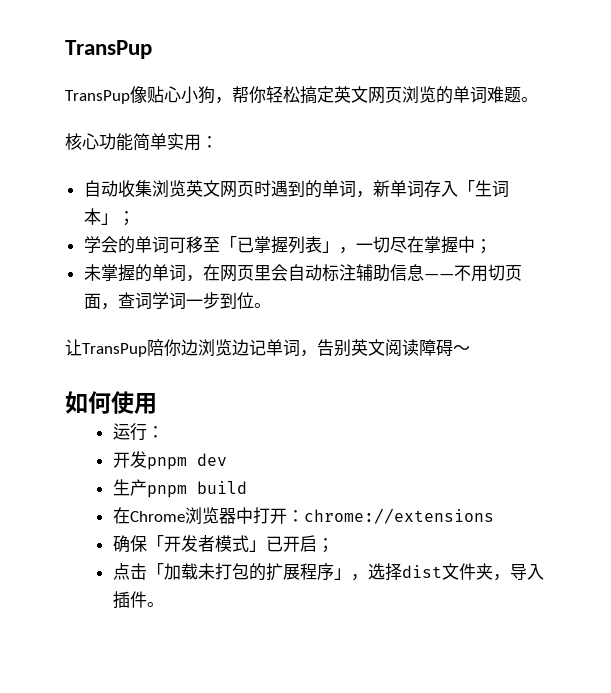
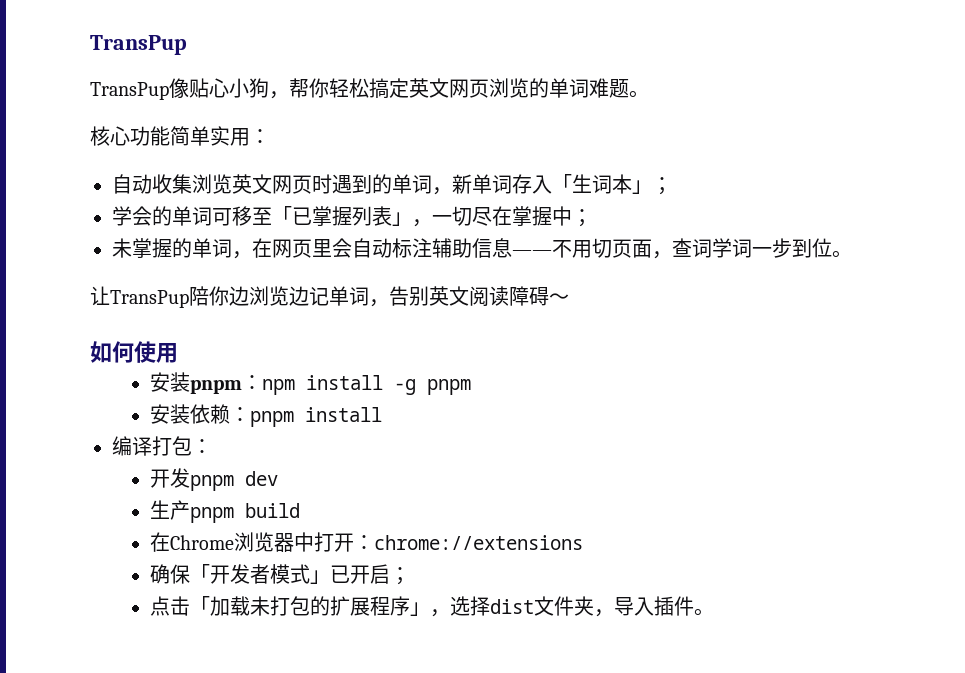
- 运行：
+ 安装pnpm：npm install -g pnpm
+ 安装依赖：pnpm install
+ 编译打包：

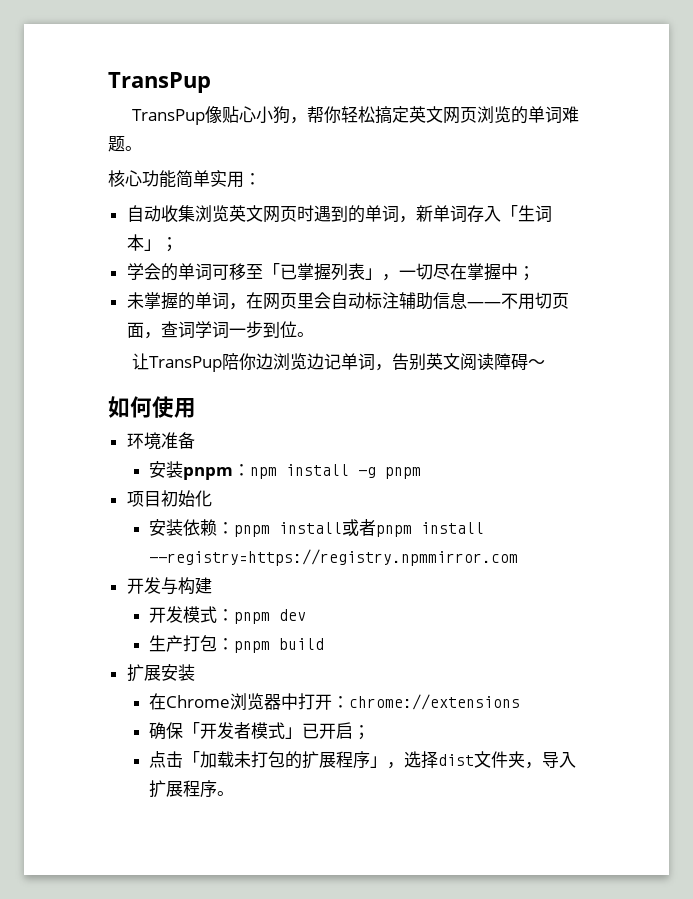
+ 环境准备
+ 项目初始化
- 安装依赖：pnpm install
- 编译打包：
- 开发pnpm dev
+ 安装依赖：pnpm install或者pnpm install --registry=https://registry.npmmirror.com
+ 开发与构建
+ 开发模式：pnpm dev
- 生产pnpm build
+ 生产打包：pnpm build
+ 扩展安装
- 点击「加载未打包的扩展程序」，选择dist文件夹，导入插件。
+ 点击「加载未打包的扩展程序」，选择dist文件夹，导入扩展程序。

